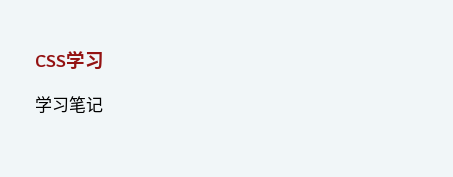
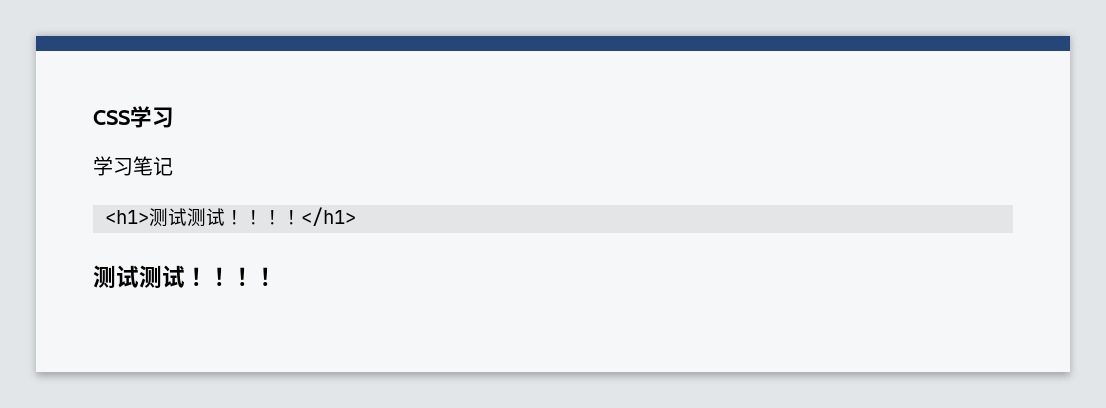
+ <h1>测试测试！！！！</h1>
+ 测试测试！！！！

